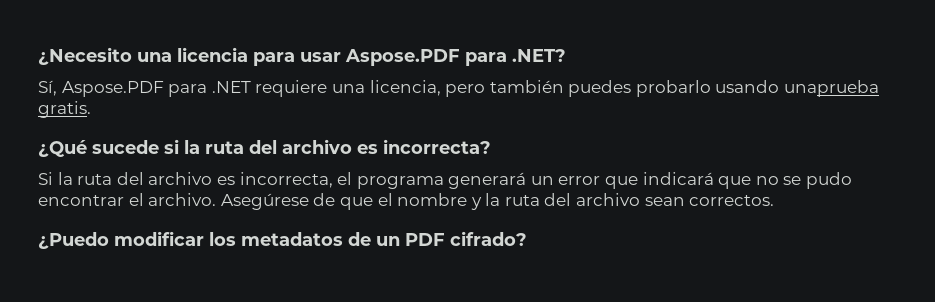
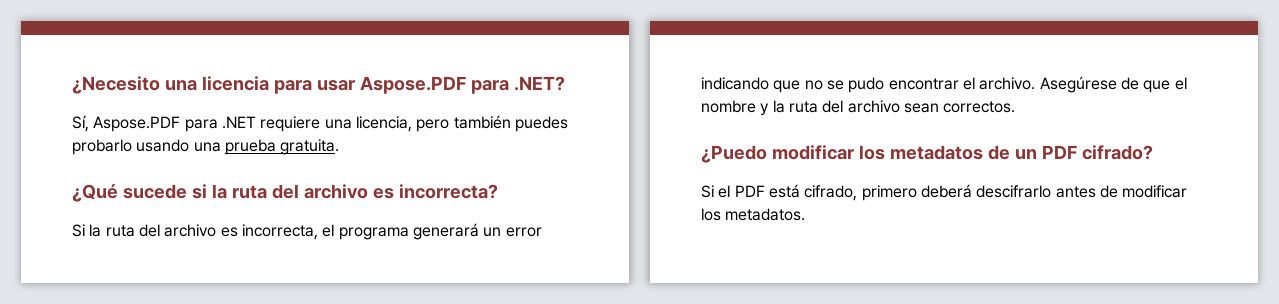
- Sí, Aspose.PDF para .NET requiere una licencia, pero también puedes probarlo usando unaprueba gratis.
+ Sí, Aspose.PDF para .NET requiere una licencia, pero también puedes probarlo usando una prueba gratuita.
- Si la ruta del archivo es incorrecta, el programa generará un error que indicará que no se pudo encontrar el archivo.
+ Si la ruta del archivo es incorrecta, el programa generará un error indicando que no se pudo encontrar el archivo.
+ Si el PDF está cifrado, primero deberá descifrarlo antes de modificar los metadatos.

